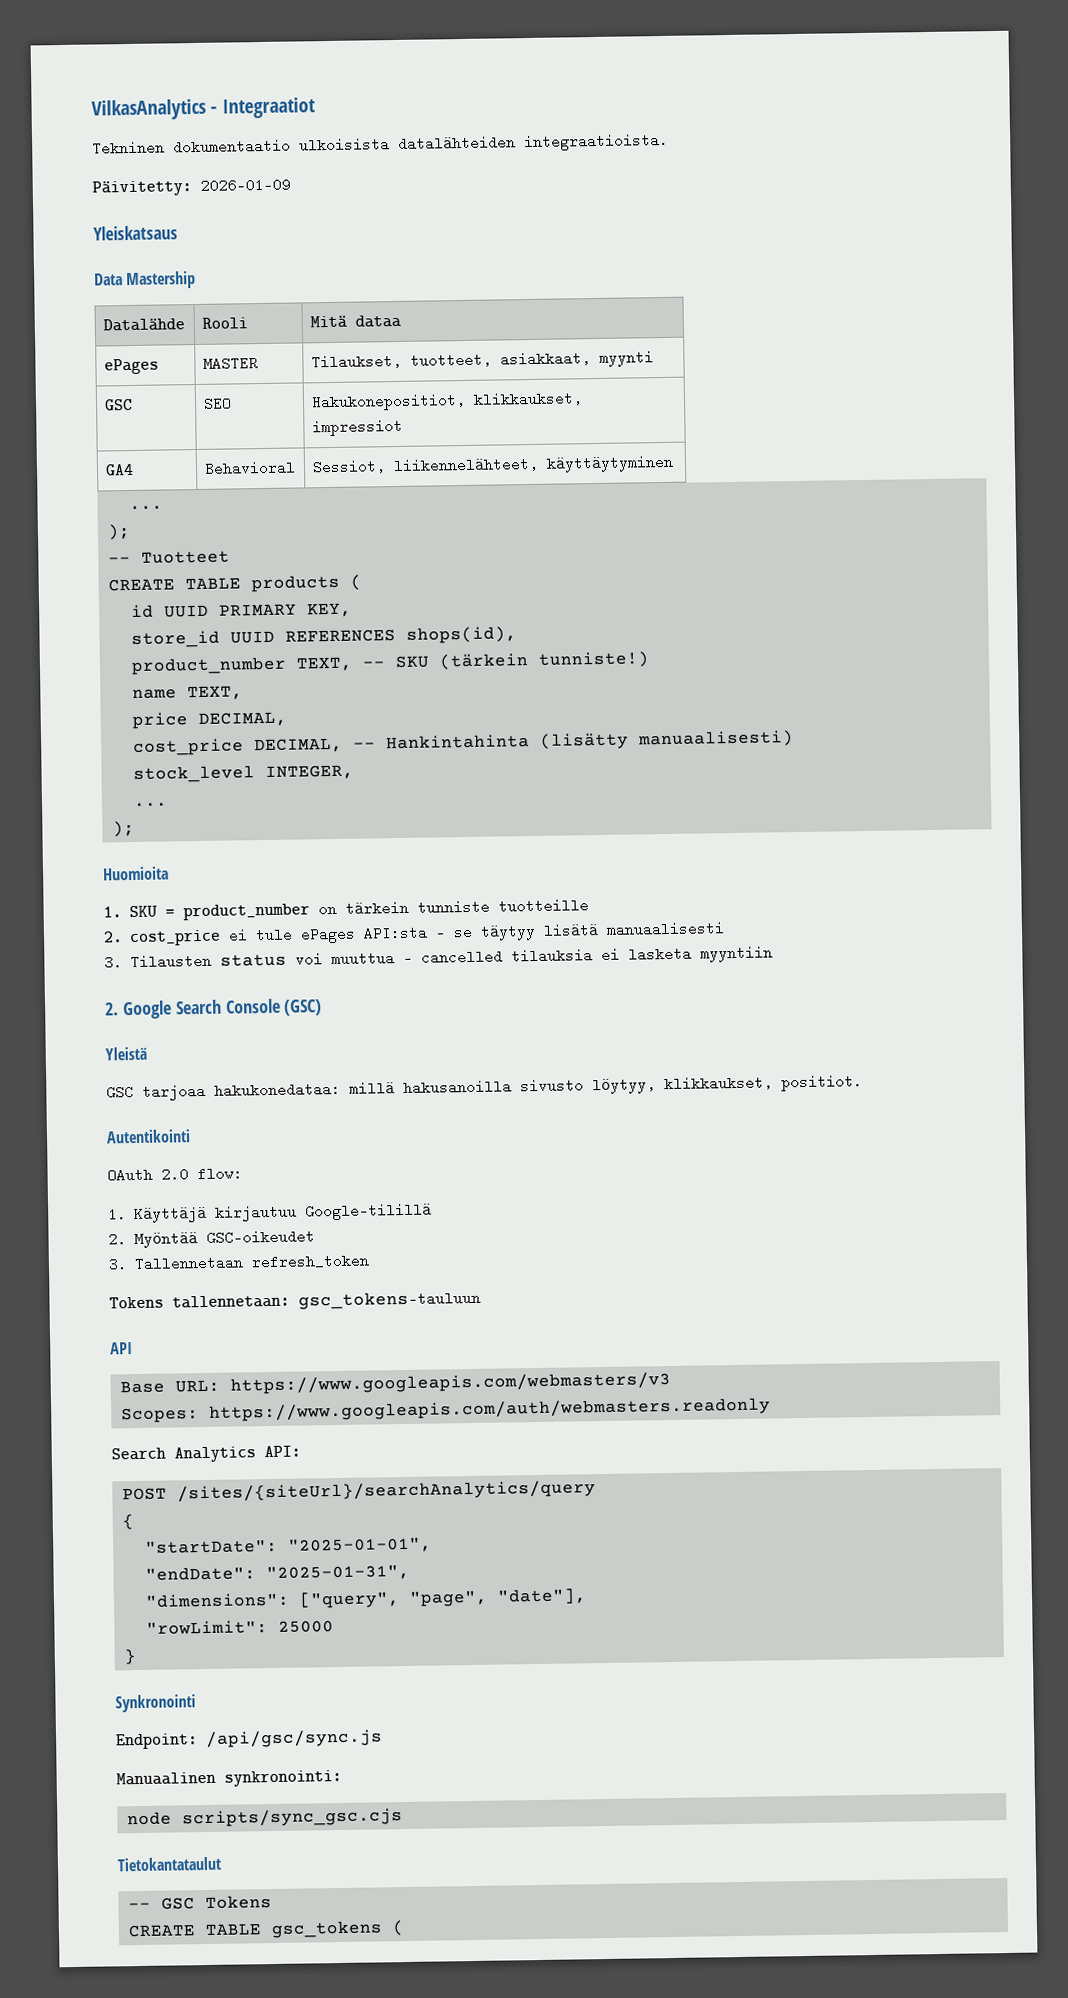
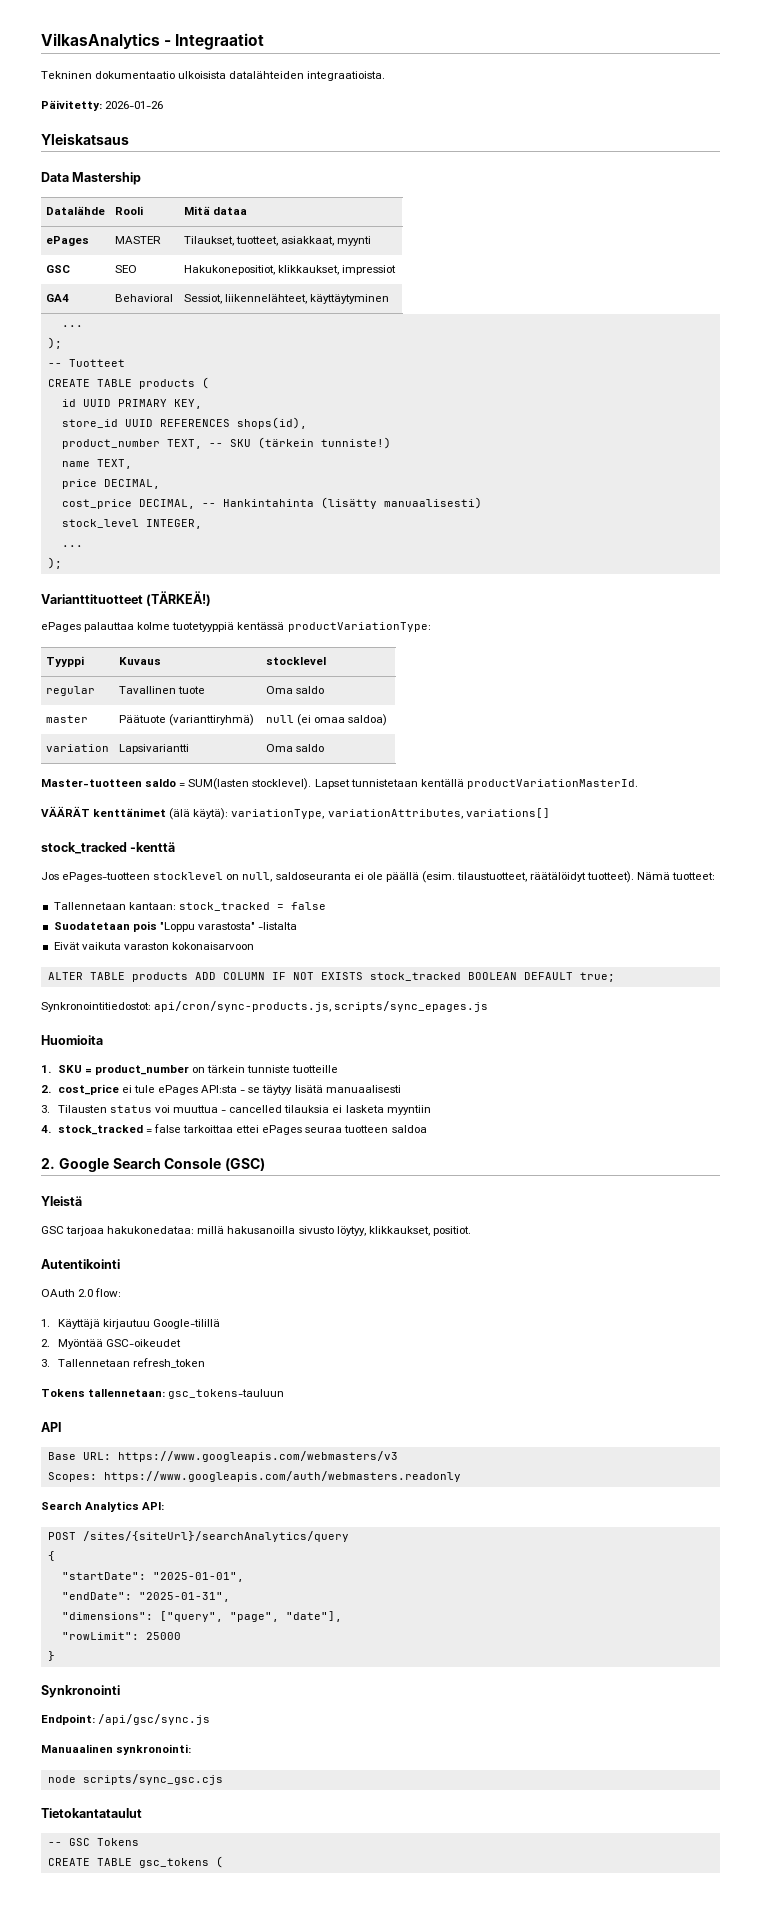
- Päivitetty: 2026-01-09
+ Päivitetty: 2026-01-26
+ Varianttituotteet (TÄRKEÄ!)
+ ePages palauttaa kolme tuotetyyppiä kentässä productVariationType:
+ Tyyppi | Kuvaus | stocklevel
+ regular | Tavallinen tuote | Oma saldo
+ master | Päätuote (varianttiryhmä) | null (ei omaa saldoa)
+ variation | Lapsivariantti | Oma saldo
+ Master-tuotteen saldo = SUM(lasten stocklevel). Lapset tunnistetaan kentällä productVariationMasterId.
+ VÄÄRÄT kenttänimet (älä käytä): variationType, variationAttributes, variations[]
+ stock_tracked -kenttä
+ Jos ePages-tuotteen stocklevel on null, saldoseuranta ei ole päällä (esim. tilaustuotteet, räätälöidyt tuotteet). Nämä tuotteet:
+ Tallennetaan kantaan: stock_tracked = false
+ Suodatetaan pois "Loppu varastosta" -listalta
+ Eivät vaikuta varaston kokonaisarvoon
+ ALTER TABLE products ADD COLUMN IF NOT EXISTS stock_tracked BOOLEAN DEFAULT true;
+ Synkronointitiedostot: api/cron/sync-products.js, scripts/sync_epages.js
+ 4. stock_tracked = false tarkoittaa ettei ePages seuraa tuotteen saldoa

